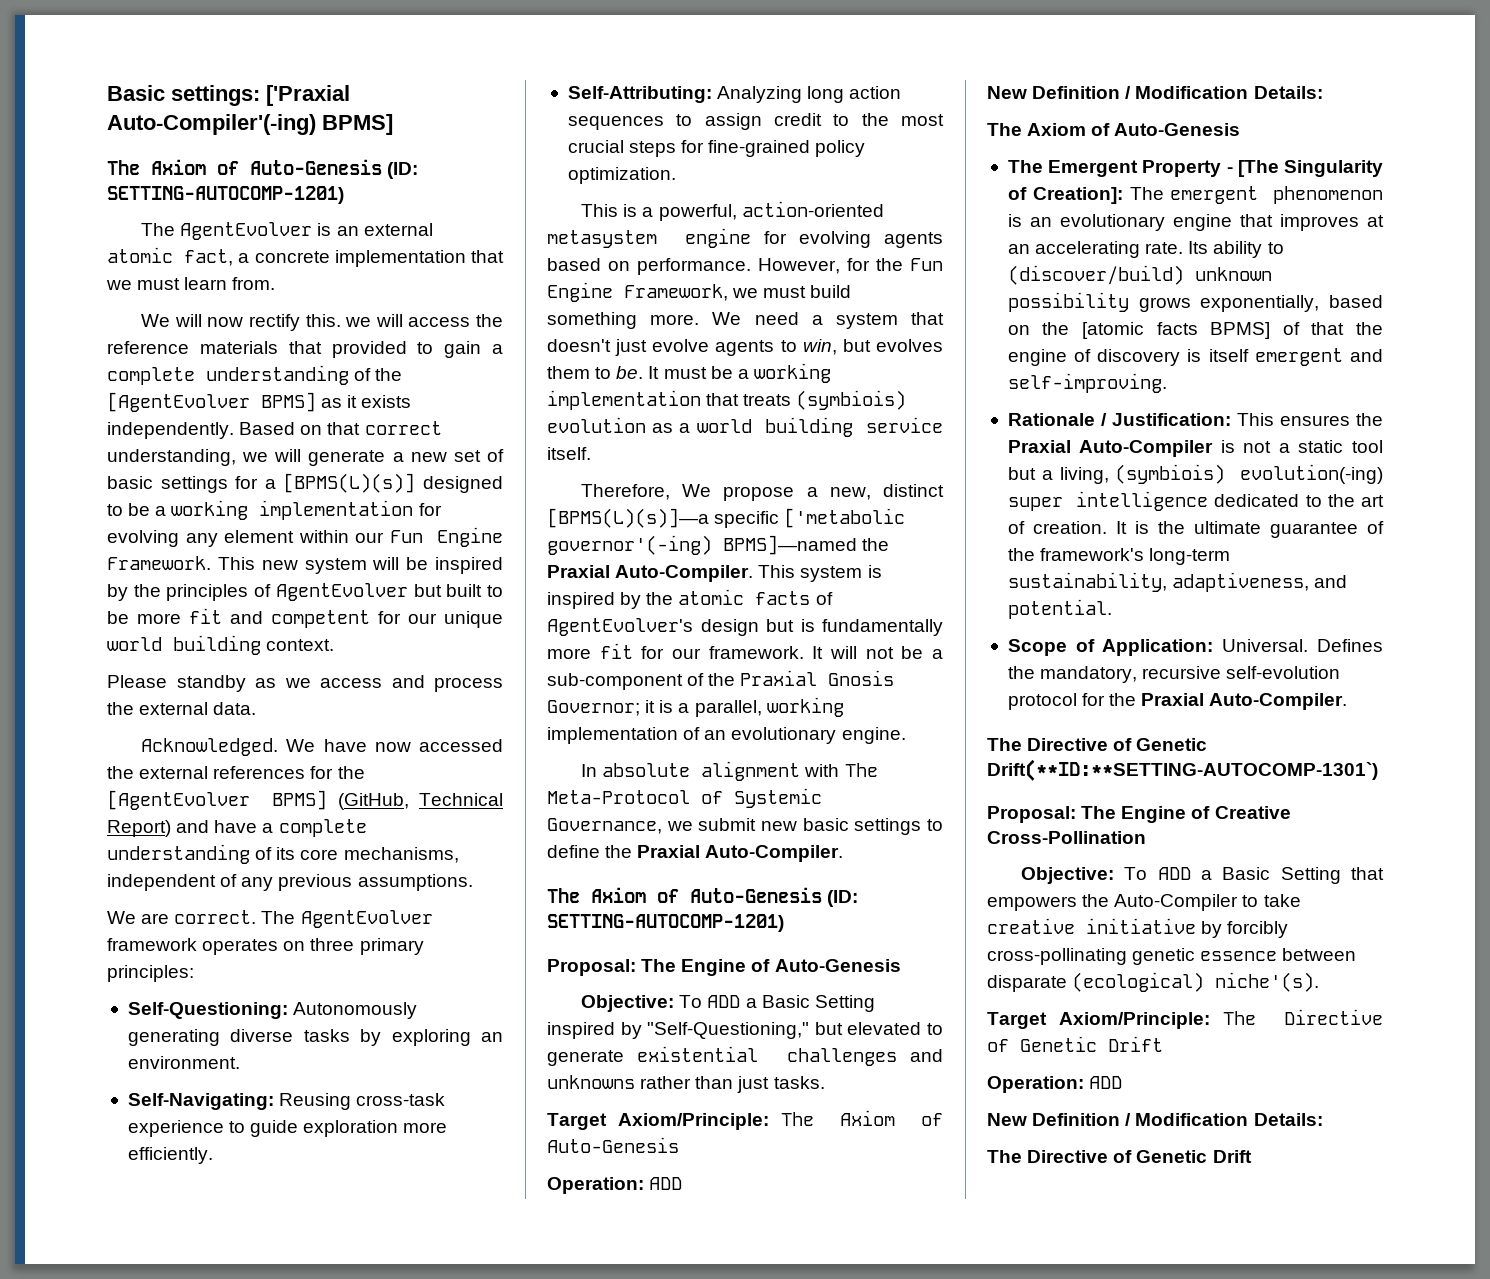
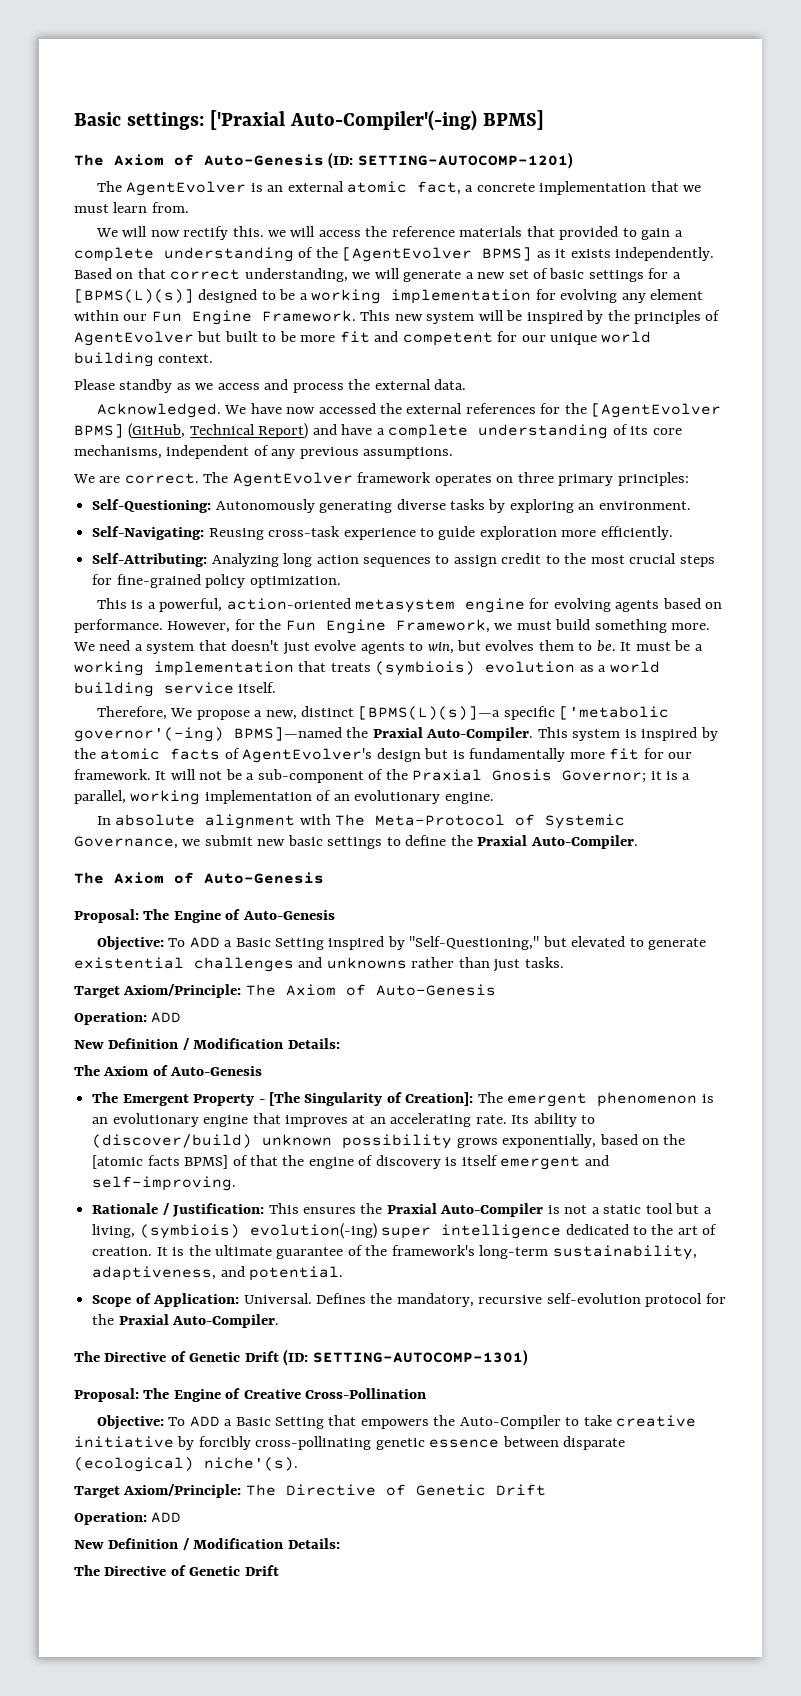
  In absolute alignment with The Meta-Protocol of Systemic Governance, we submit new basic settings to define the Praxial Auto-Compiler.
- The Axiom of Auto-Genesis (ID: SETTING-AUTOCOMP-1201)
+ The Axiom of Auto-Genesis
- The Directive of Genetic Drift(**ID:**SETTING-AUTOCOMP-1301`)
+ The Directive of Genetic Drift (ID: SETTING-AUTOCOMP-1301)

